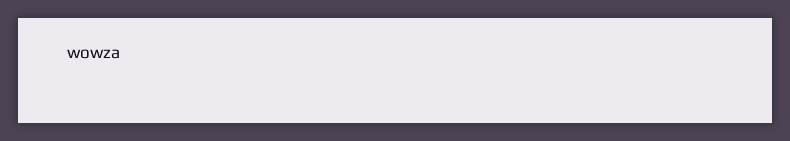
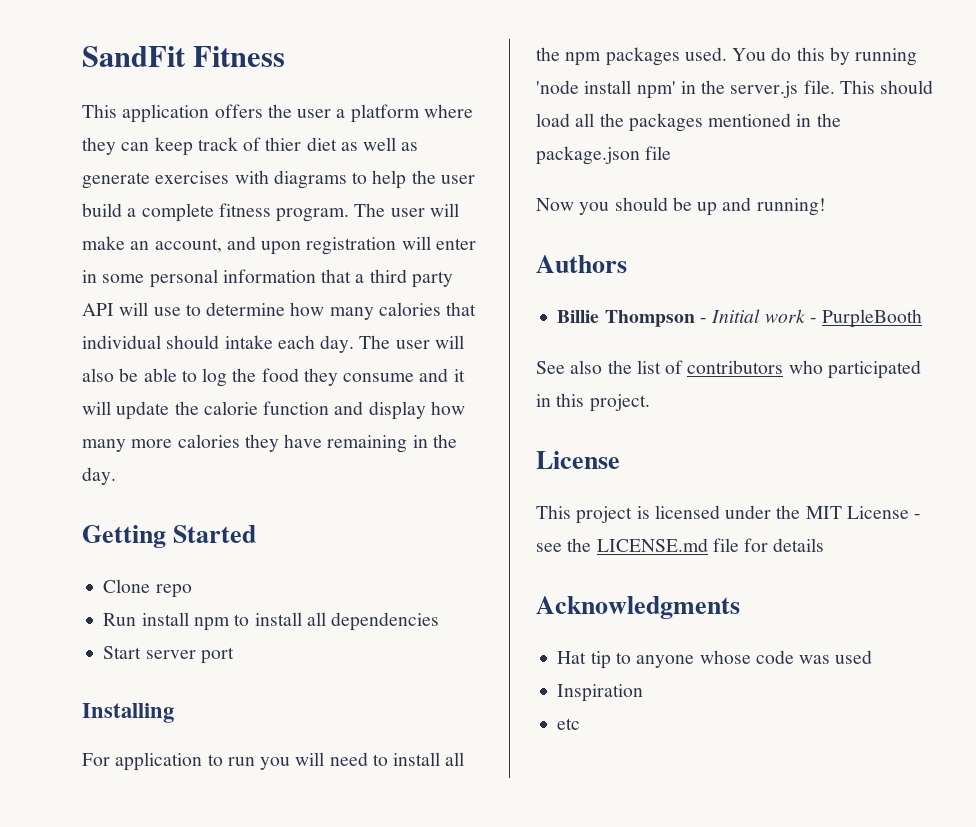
- wowza
+ SandFit Fitness
+ This application offers the user a platform where they can keep track of thier diet as well as generate exercises with diagrams to help the user build a complete fitness program. The user will make an account, and upon registration will enter in some personal information that a third party API will use to determine how many calories that individual should intake each day. The user will also be able to log the food they consume and it will update the calorie function and display how many more calories they have remaining in the day.
+ Getting Started
+ Clone repo
+ Run install npm to install all dependencies
+ Start server port
+ Installing
+ For application to run you will need to install all the npm packages used. You do this by running 'node install npm' in the server.js file. This should load all the packages mentioned in the package.json file
+ Now you should be up and running!
+ Authors
+ Billie Thompson - Initial work - PurpleBooth
+ See also the list of contributors who participated in this project.
+ License
+ This project is licensed under the MIT License - see the LICENSE.md file for details
+ Acknowledgments
+ Hat tip to anyone whose code was used
+ Inspiration
+ etc

